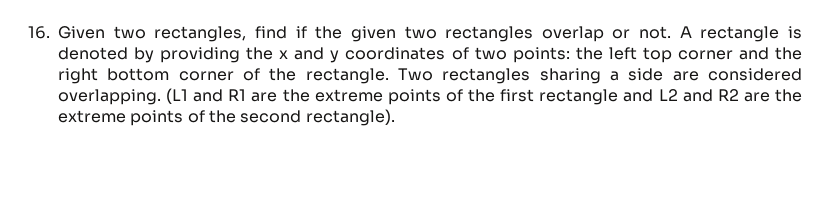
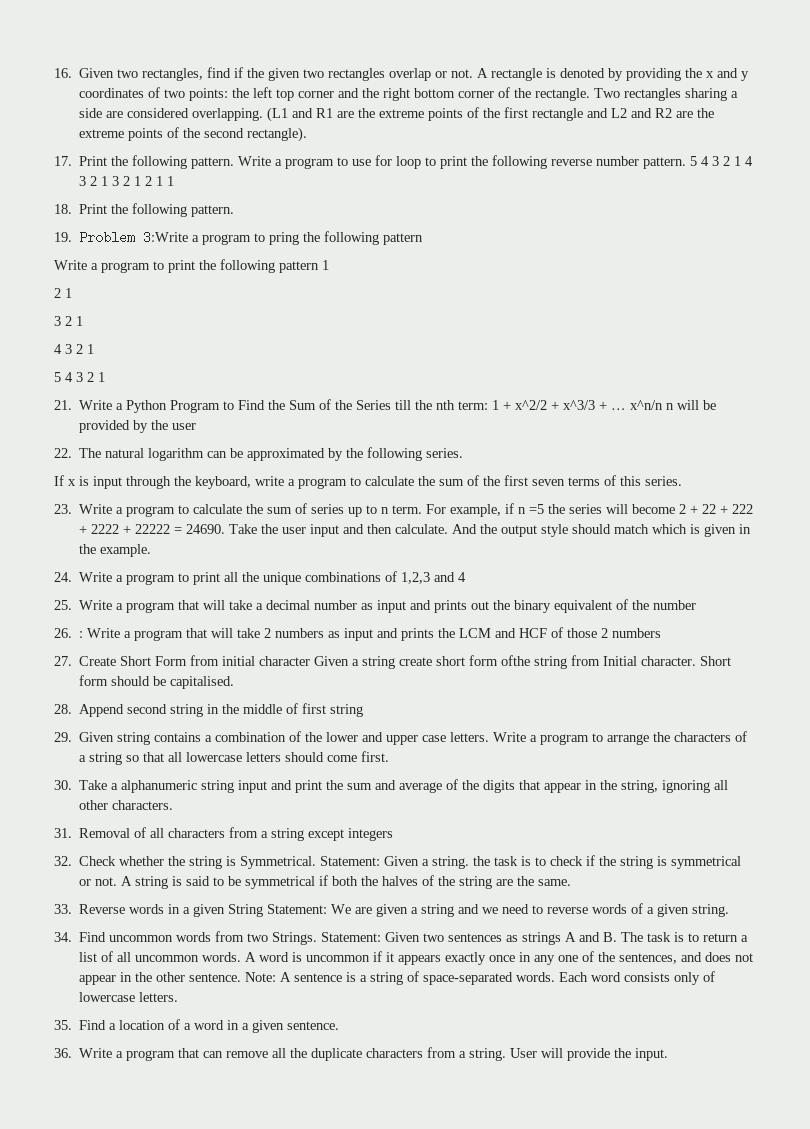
+ 17. Print the following pattern. Write a program to use for loop to print the following reverse number pattern. 5 4 3 2 1 4 3 2 1 3 2 1 2 1 1
+ 18. Print the following pattern.
+ 19. Problem 3:Write a program to pring the following pattern
+ Write a program to print the following pattern 1
+ 2 1
+ 3 2 1
+ 4 3 2 1
+ 5 4 3 2 1
+ 21. Write a Python Program to Find the Sum of the Series till the nth term: 1 + x^2/2 + x^3/3 + … x^n/n n will be provided by the user
+ 22. The natural logarithm can be approximated by the following series.
+ If x is input through the keyboard, write a program to calculate the sum of the first seven terms of this series.
+ 23. Write a program to calculate the sum of series up to n term. For example, if n =5 the series will become 2 + 22 + 222 + 2222 + 22222 = 24690. Take the user input and then calculate. And the output style should match which is given in the example.
+ 24. Write a program to print all the unique combinations of 1,2,3 and 4
+ 25. Write a program that will take a decimal number as input and prints out the binary equivalent of the number
+ 26. : Write a program that will take 2 numbers as input and prints the LCM and HCF of those 2 numbers
+ 27. Create Short Form from initial character Given a string create short form ofthe string from Initial character. Short form should be capitalised.
+ 28. Append second string in the middle of first string
+ 29. Given string contains a combination of the lower and upper case letters. Write a program to arrange the characters of a string so that all lowercase letters should come first.
+ 30. Take a alphanumeric string input and print the sum and average of the digits that appear in the string, ignoring all other characters.
+ 31. Removal of all characters from a string except integers
+ 32. Check whether the string is Symmetrical. Statement: Given a string. the task is to check if the string is symmetrical or not. A string is said to be symmetrical if both the halves of the string are the same.
+ 33. Reverse words in a given String Statement: We are given a string and we need to reverse words of a given string.
+ 34. Find uncommon words from two Strings. Statement: Given two sentences as strings A and B. The task is to return a list of all uncommon words. A word is uncommon if it appears exactly once in any one of the sentences, and does not appear in the other sentence. Note: A sentence is a string of space-separated words. Each word consists only of lowercase letters.
+ 35. Find a location of a word in a given sentence.
+ 36. Write a program that can remove all the duplicate characters from a string. User will provide the input.

